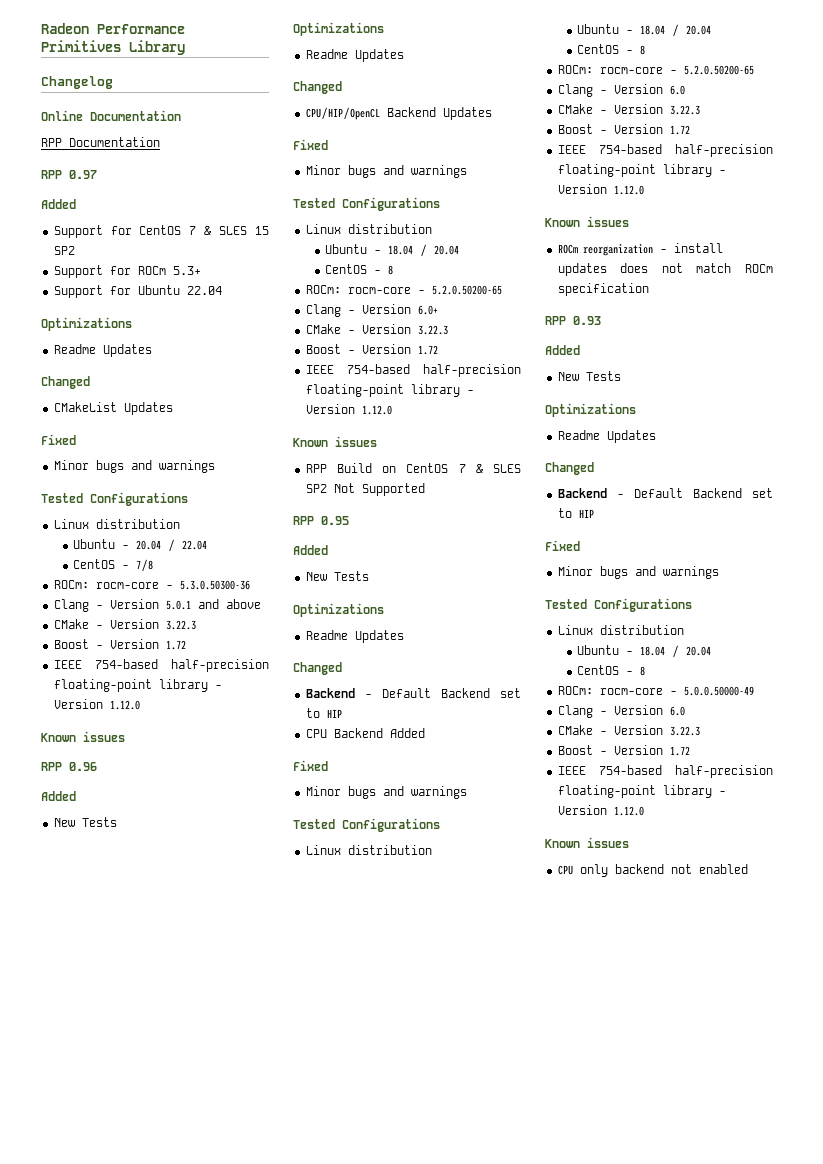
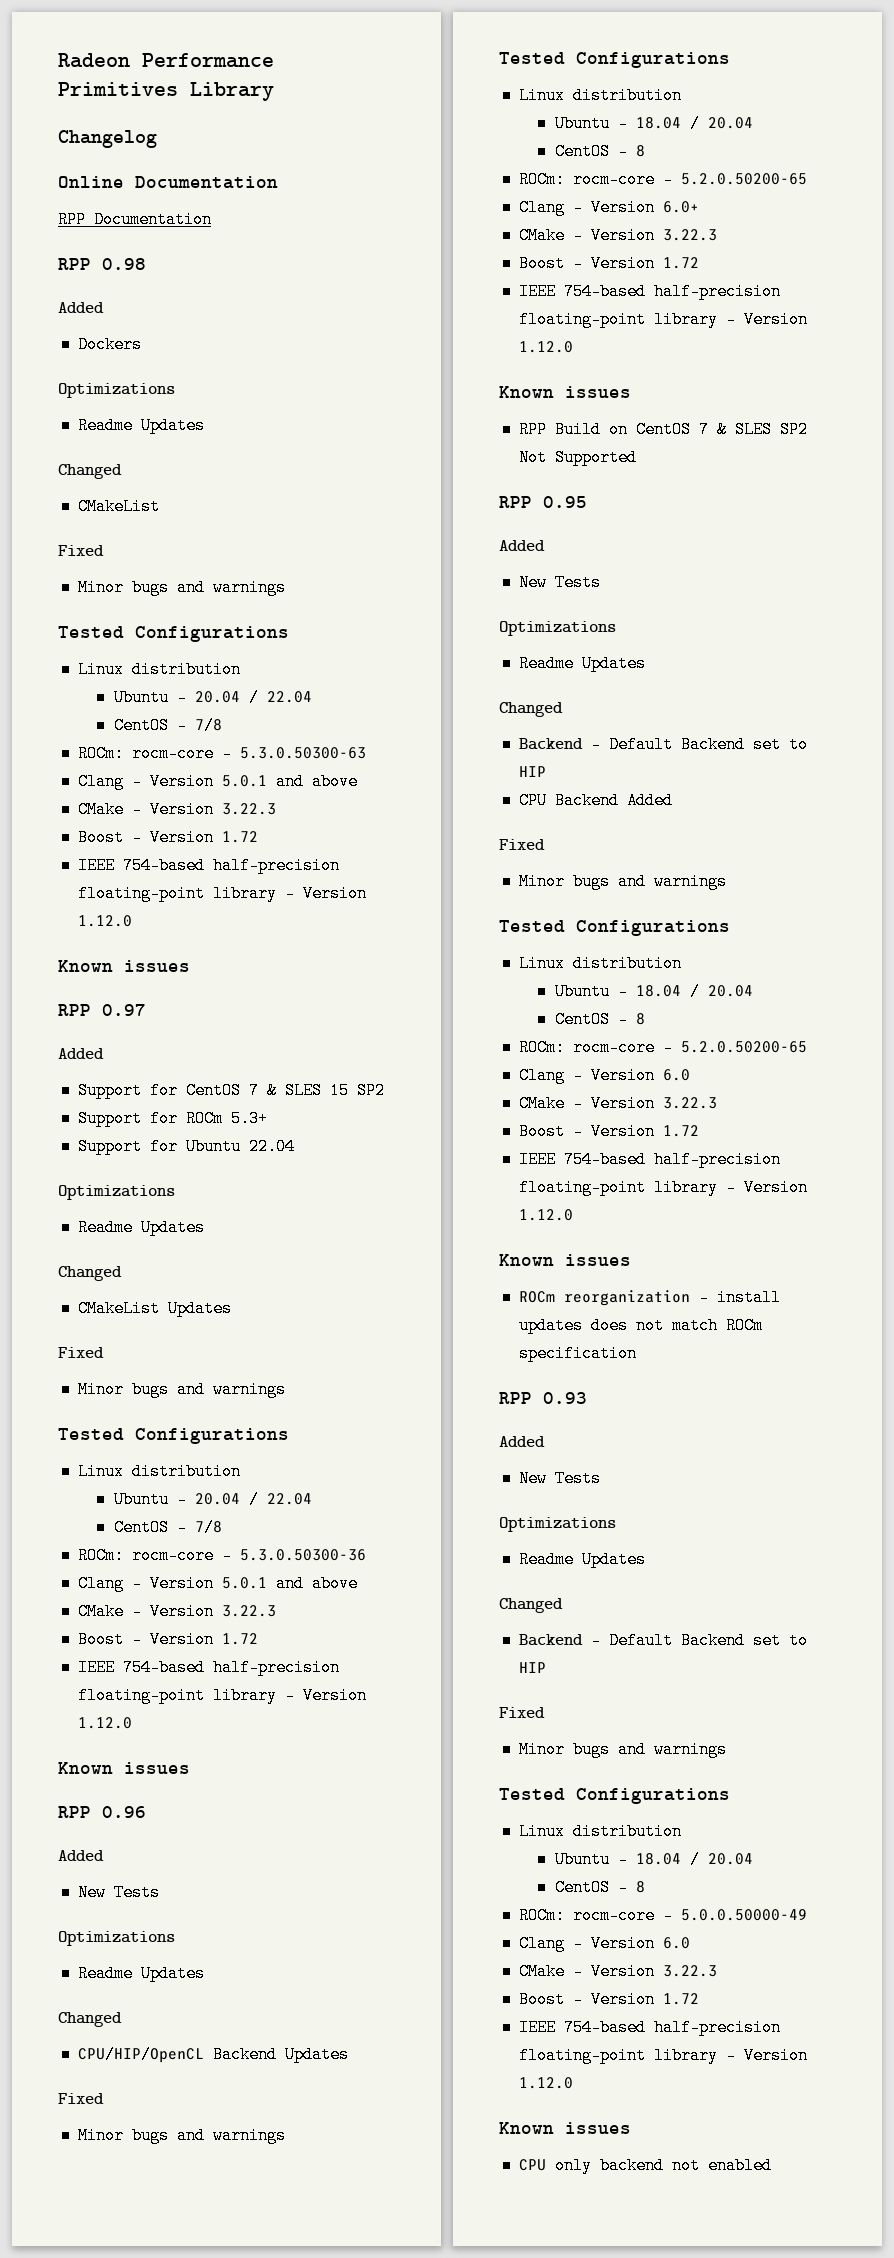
+ RPP 0.98
+ Added
+ Dockers
+ Optimizations
+ Readme Updates
+ Changed
+ CMakeList
+ Fixed
+ Minor bugs and warnings
+ Tested Configurations
+ Linux distribution
+ Ubuntu - 20.04 / 22.04
+ CentOS - 7/8
+ ROCm: rocm-core - 5.3.0.50300-63
+ Clang - Version 5.0.1 and above
+ CMake - Version 3.22.3
+ Boost - Version 1.72
+ IEEE 754-based half-precision floating-point library - Version 1.12.0
+ Known issues

